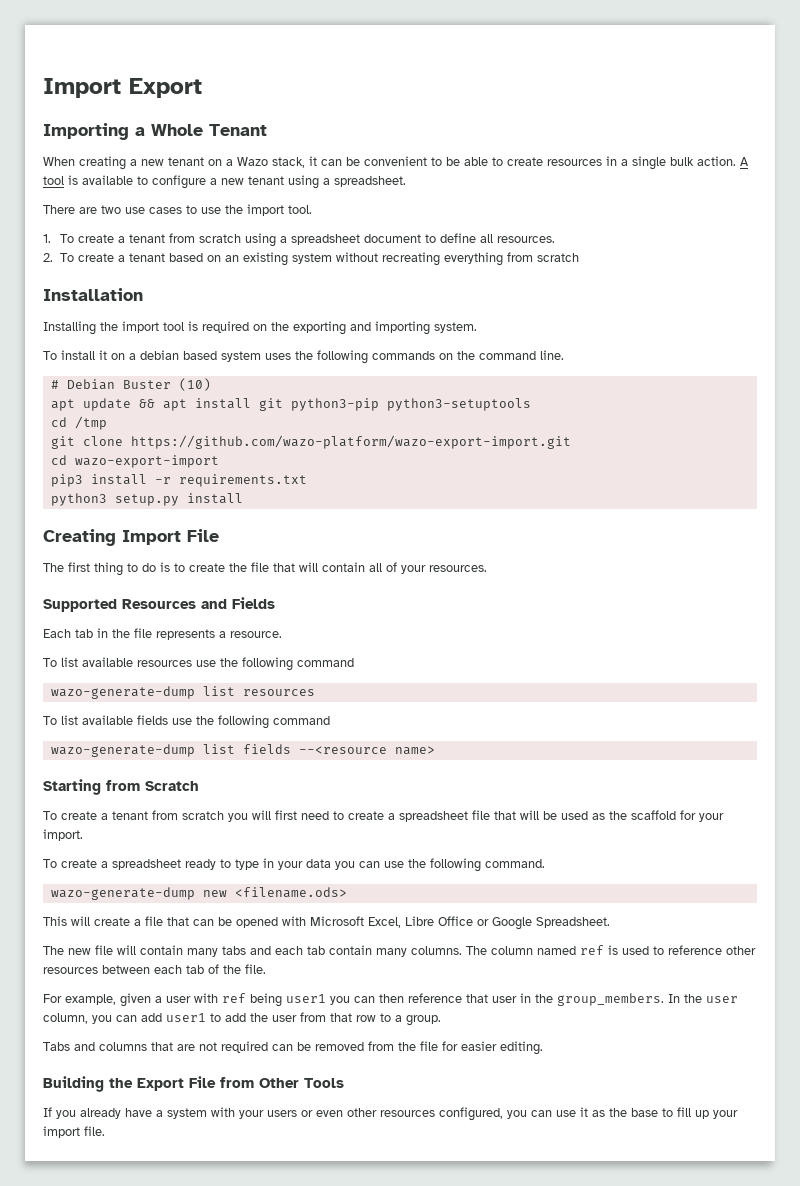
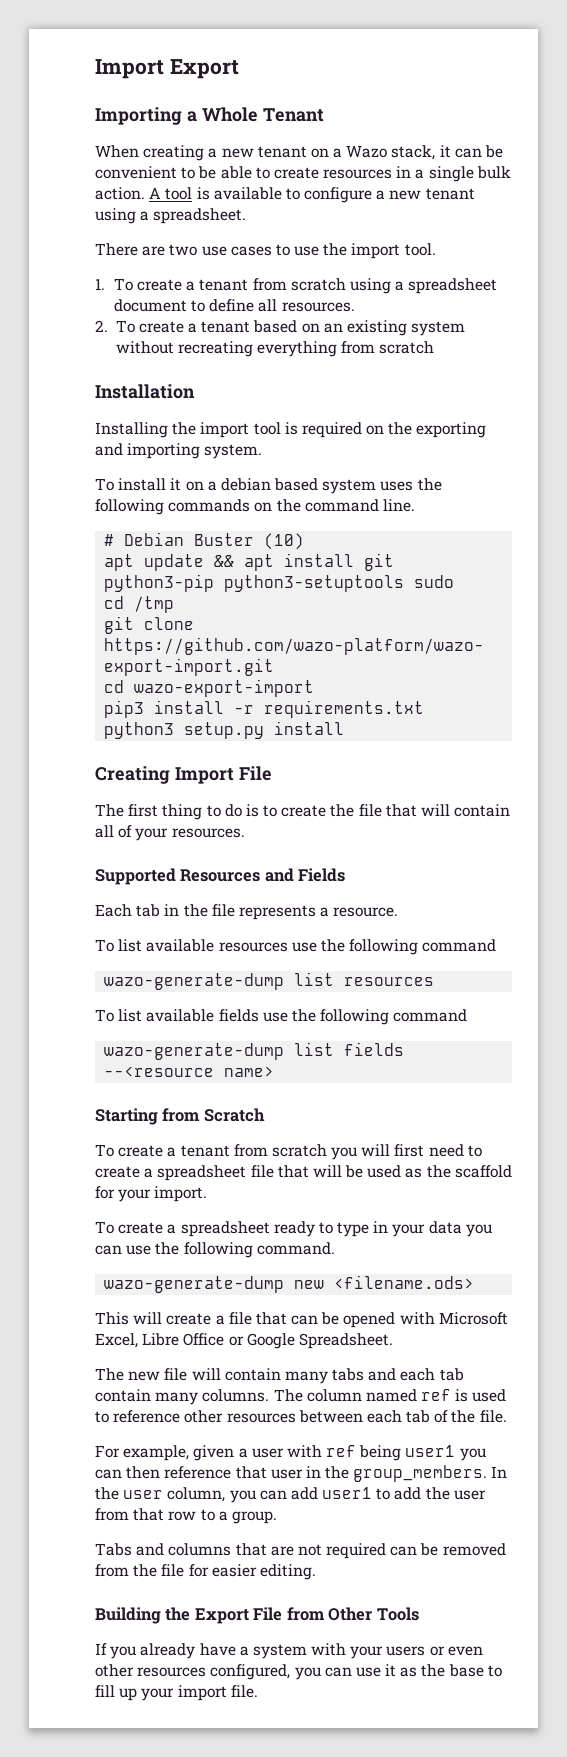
- apt update && apt install git python3-pip python3-setuptools
+ apt update && apt install git python3-pip python3-setuptools sudo

